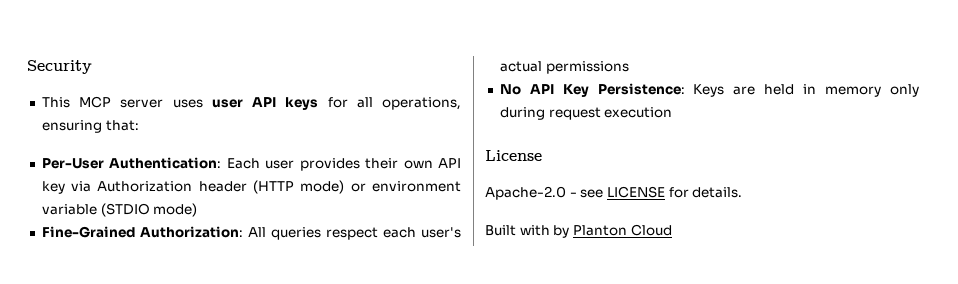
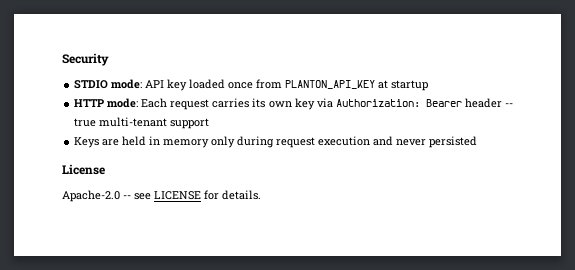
- This MCP server uses user API keys for all operations, ensuring that:
- Per-User Authentication: Each user provides their own API key via Authorization header (HTTP mode) or environment variable (STDIO mode)
- Fine-Grained Authorization: All queries respect each user's actual permissions
- No API Key Persistence: Keys are held in memory only during request execution
+ STDIO mode: API key loaded once from PLANTON_API_KEY at startup
+ HTTP mode: Each request carries its own key via Authorization: Bearer header -- true multi-tenant support
+ Keys are held in memory only during request execution and never persisted
- Apache-2.0 - see LICENSE for details.
+ Apache-2.0 -- see LICENSE for details.
- Built with by Planton Cloud

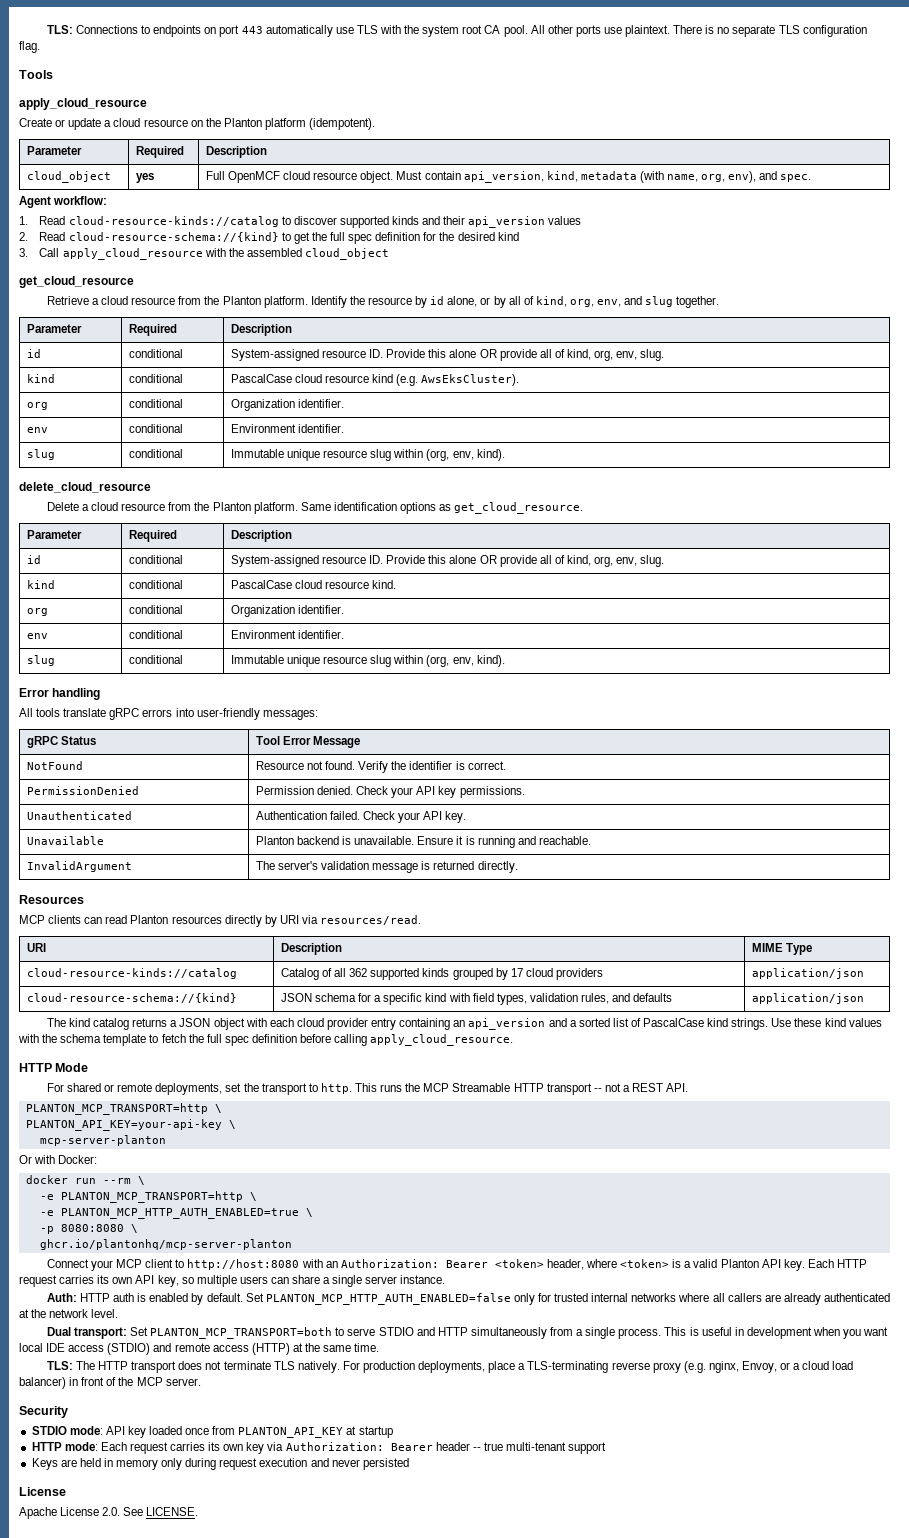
+ TLS: Connections to endpoints on port 443 automatically use TLS with the system root CA pool. All other ports use plaintext. There is no separate TLS configuration flag.
+ Tools
+ apply_cloud_resource
+ Create or update a cloud resource on the Planton platform (idempotent).
+ Parameter | Required | Description
+ cloud_object | yes | Full OpenMCF cloud resource object. Must contain api_version, kind, metadata (with name, org, env), and spec.
+ Agent workflow:
+ 1. Read cloud-resource-kinds://catalog to discover supported kinds and their api_version values
+ 2. Read cloud-resource-schema://{kind} to get the full spec definition for the desired kind
+ 3. Call apply_cloud_resource with the assembled cloud_object
+ get_cloud_resource
+ Retrieve a cloud resource from the Planton platform. Identify the resource by id alone, or by all of kind, org, env, and slug together.
+ Parameter | Required | Description
+ id | conditional | System-assigned resource ID. Provide this alone OR provide all of kind, org, env, slug.
+ kind | conditional | PascalCase cloud resource kind (e.g. AwsEksCluster).
+ org | conditional | Organization identifier.
+ env | conditional | Environment identifier.
+ slug | conditional | Immutable unique resource slug within (org, env, kind).
+ delete_cloud_resource
+ Delete a cloud resource from the Planton platform. Same identification options as get_cloud_resource.
+ Parameter | Required | Description
+ id | conditional | System-assigned resource ID. Provide this alone OR provide all of kind, org, env, slug.
+ kind | conditional | PascalCase cloud resource kind.
+ org | conditional | Organization identifier.
+ env | conditional | Environment identifier.
+ slug | conditional | Immutable unique resource slug within (org, env, kind).
+ Error handling
+ All tools translate gRPC errors into user-friendly messages:
+ gRPC Status | Tool Error Message
+ NotFound | Resource not found. Verify the identifier is correct.
+ PermissionDenied | Permission denied. Check your API key permissions.
+ Unauthenticated | Authentication failed. Check your API key.
+ Unavailable | Planton backend is unavailable. Ensure it is running and reachable.
+ InvalidArgument | The server's validation message is returned directly.
+ Resources
+ MCP clients can read Planton resources directly by URI via resources/read.
+ URI | Description | MIME Type
+ cloud-resource-kinds://catalog | Catalog of all 362 supported kinds grouped by 17 cloud providers | application/json
+ cloud-resource-schema://{kind} | JSON schema for a specific kind with field types, validation rules, and defaults | application/json
+ The kind catalog returns a JSON object with each cloud provider entry containing an api_version and a sorted list of PascalCase kind strings. Use these kind values with the schema template to fetch the full spec definition before calling apply_cloud_resource.
+ HTTP Mode
+ For shared or remote deployments, set the transport to http. This runs the MCP Streamable HTTP transport -- not a REST API.
+ PLANTON_MCP_TRANSPORT=http \
+ PLANTON_API_KEY=your-api-key \
+ mcp-server-planton
+ Or with Docker:
+ docker run --rm \
+ -e PLANTON_MCP_TRANSPORT=http \
+ -e PLANTON_MCP_HTTP_AUTH_ENABLED=true \
+ -p 8080:8080 \
+ ghcr.io/plantonhq/mcp-server-planton
+ Connect your MCP client to http://host:8080 with an Authorization: Bearer <token> header, where <token> is a valid Planton API key. Each HTTP request carries its own API key, so multiple users can share a single server instance.
+ Auth: HTTP auth is enabled by default. Set PLANTON_MCP_HTTP_AUTH_ENABLED=false only for trusted internal networks where all callers are already authenticated at the network level.
+ Dual transport: Set PLANTON_MCP_TRANSPORT=both to serve STDIO and HTTP simultaneously from a single process. This is useful in development when you want local IDE access (STDIO) and remote access (HTTP) at the same time.
+ TLS: The HTTP transport does not terminate TLS natively. For production deployments, place a TLS-terminating reverse proxy (e.g. nginx, Envoy, or a cloud load balancer) in front of the MCP server.
- Apache-2.0 -- see LICENSE for details.
+ Apache License 2.0. See LICENSE.

